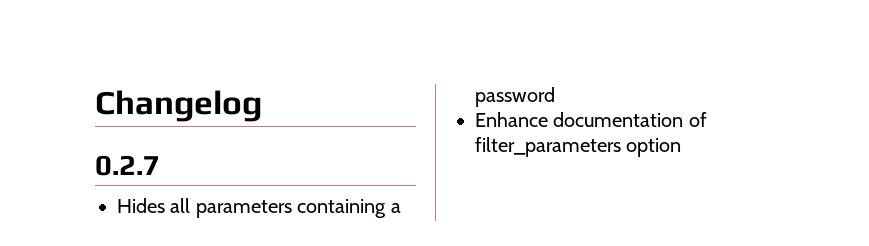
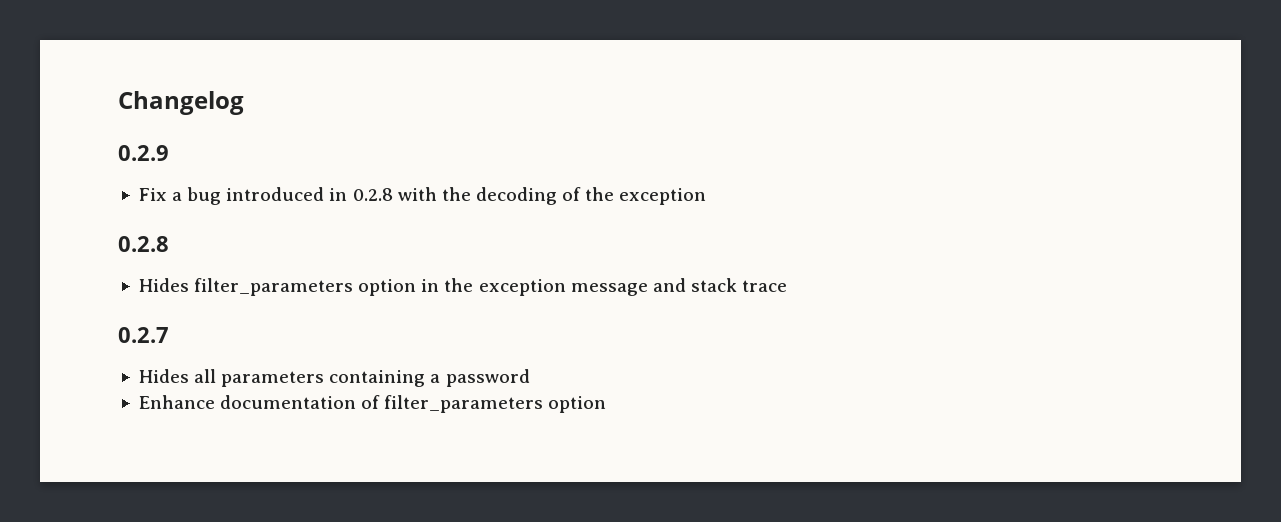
+ 0.2.9
+ Fix a bug introduced in 0.2.8 with the decoding of the exception
+ 0.2.8
+ Hides filter_parameters option in the exception message and stack trace

